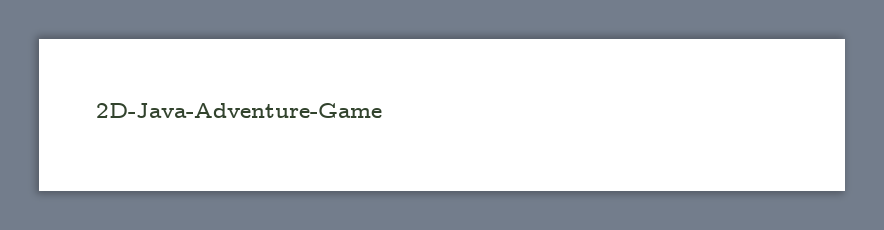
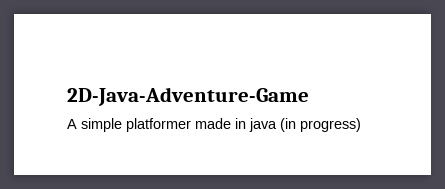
+ A simple platformer made in java (in progress)

